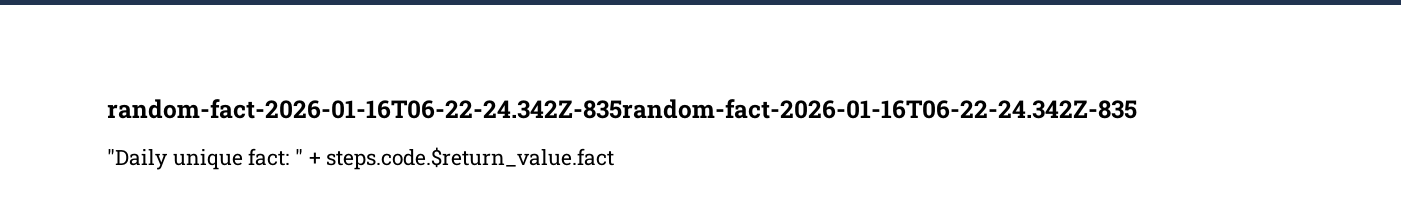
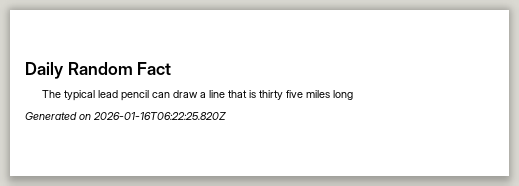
- random-fact-2026-01-16T06-22-24.342Z-835random-fact-2026-01-16T06-22-24.342Z-835
- "Daily unique fact: " + steps.code.$return_value.fact
+ Daily Random Fact
+ The typical lead pencil can draw a line that is thirty five miles long
+ Generated on 2026-01-16T06:22:25.820Z

